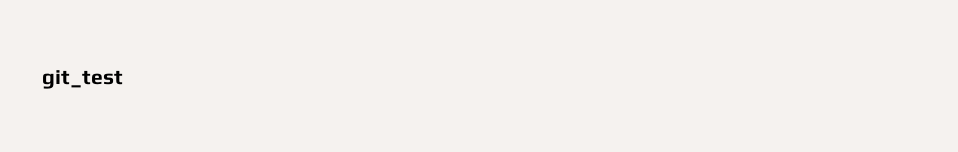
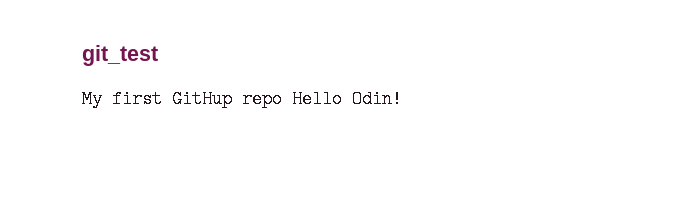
+ My first GitHup repo Hello Odin!

